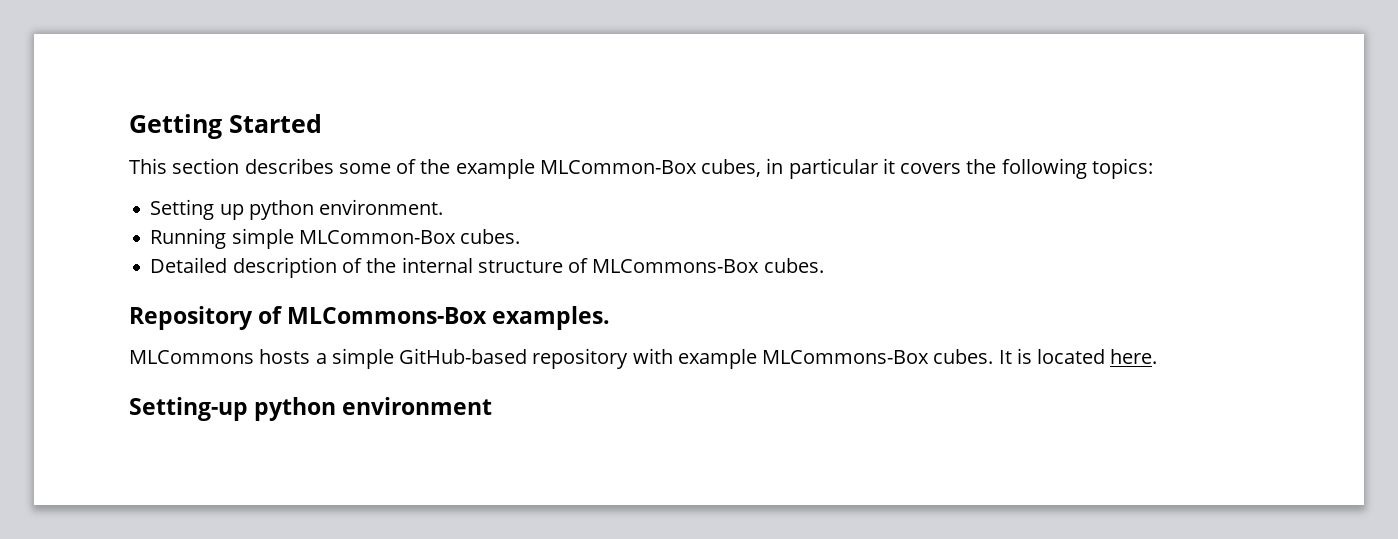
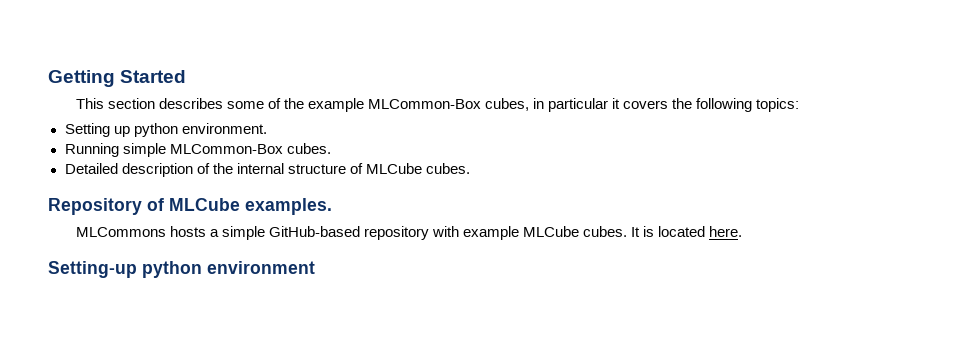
- Detailed description of the internal structure of MLCommons-Box cubes.
+ Detailed description of the internal structure of MLCube cubes.
- Repository of MLCommons-Box examples.
+ Repository of MLCube examples.
- MLCommons hosts a simple GitHub-based repository with example MLCommons-Box cubes.
+ MLCommons hosts a simple GitHub-based repository with example MLCube cubes.

